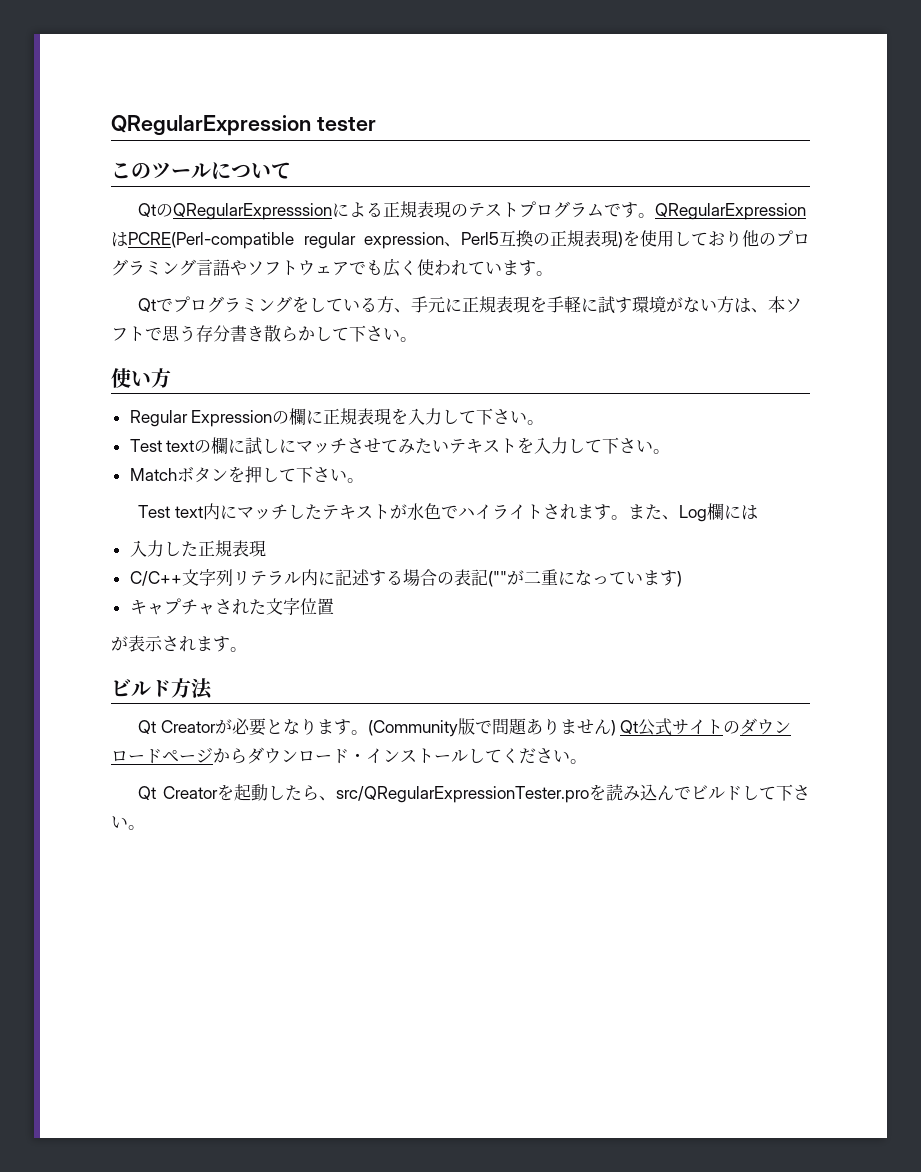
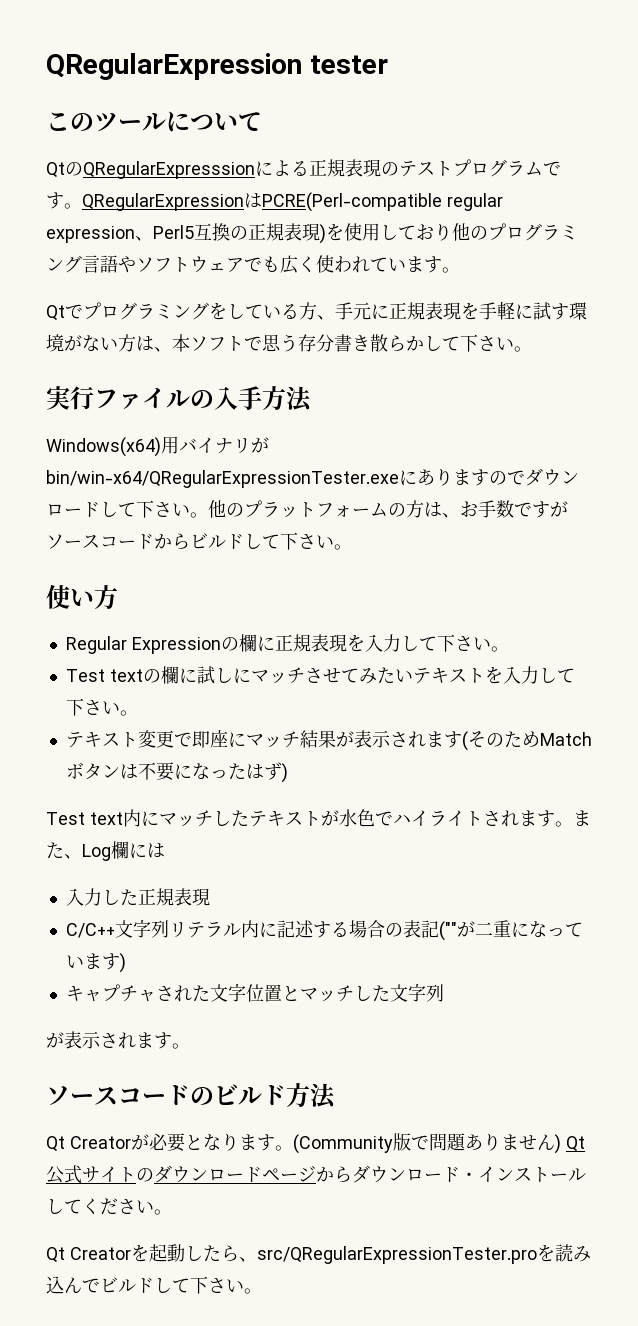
+ 実行ファイルの入手方法
+ Windows(x64)用バイナリがbin/win-x64/QRegularExpressionTester.exeにありますのでダウンロードして下さい。他のプラットフォームの方は、お手数ですがソースコードからビルドして下さい。
- Matchボタンを押して下さい。
+ テキスト変更で即座にマッチ結果が表示されます(そのためMatchボタンは不要になったはず)
- キャプチャされた文字位置
+ キャプチャされた文字位置とマッチした文字列
- ビルド方法
+ ソースコードのビルド方法

